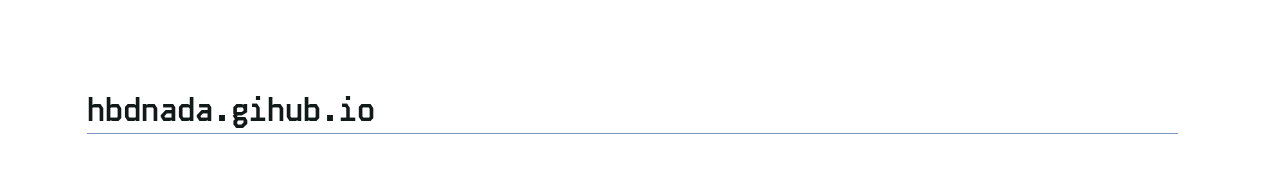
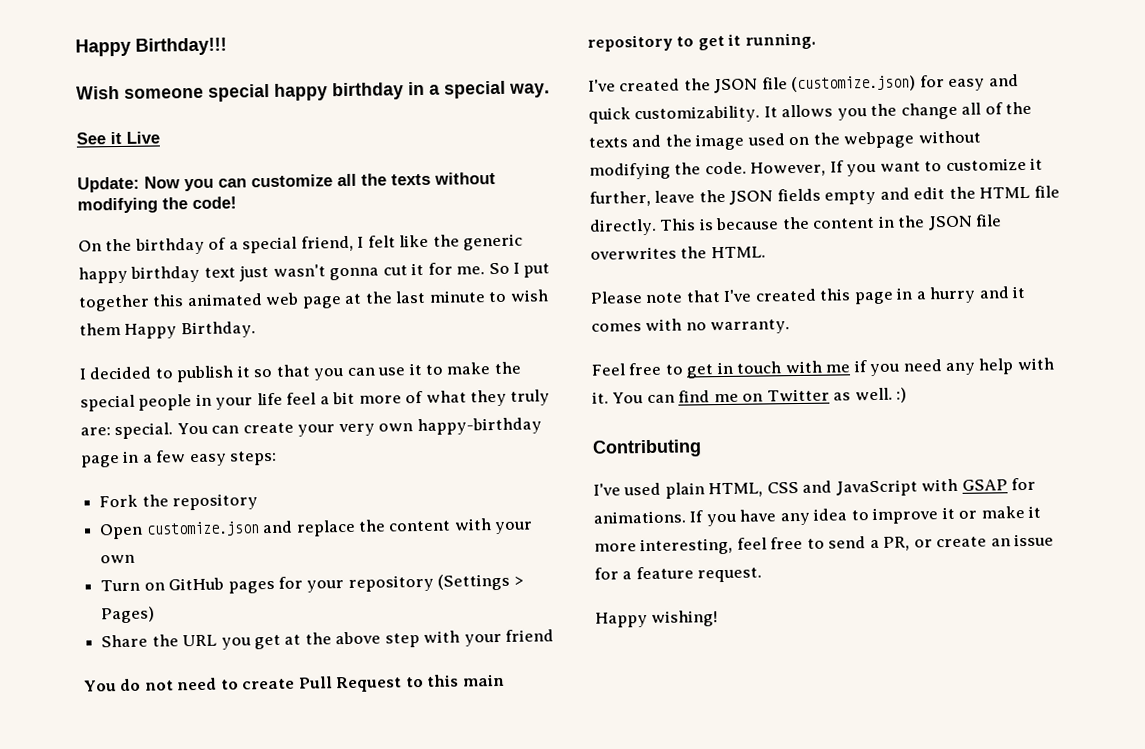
- hbdnada.gihub.io
+ Happy Birthday!!!
+ Wish someone special happy birthday in a special way.
+ See it Live
+ Update: Now you can customize all the texts without modifying the code!
+ On the birthday of a special friend, I felt like the generic happy birthday text just wasn't gonna cut it for me. So I put together this animated web page at the last minute to wish them Happy Birthday.
+ I decided to publish it so that you can use it to make the special people in your life feel a bit more of what they truly are: special. You can create your very own happy-birthday page in a few easy steps:
+ Fork the repository
+ Open customize.json and replace the content with your own
+ Turn on GitHub pages for your repository (Settings > Pages)
+ Share the URL you get at the above step with your friend
+ You do not need to create Pull Request to this main repository to get it running.
+ I've created the JSON file (customize.json) for easy and quick customizability. It allows you the change all of the texts and the image used on the webpage without modifying the code. However, If you want to customize it further, leave the JSON fields empty and edit the HTML file directly. This is because the content in the JSON file overwrites the HTML.
+ Please note that I've created this page in a hurry and it comes with no warranty.
+ Feel free to get in touch with me if you need any help with it. You can find me on Twitter as well. :)
+ Contributing
+ I've used plain HTML, CSS and JavaScript with GSAP for animations. If you have any idea to improve it or make it more interesting, feel free to send a PR, or create an issue for a feature request.
+ Happy wishing!

